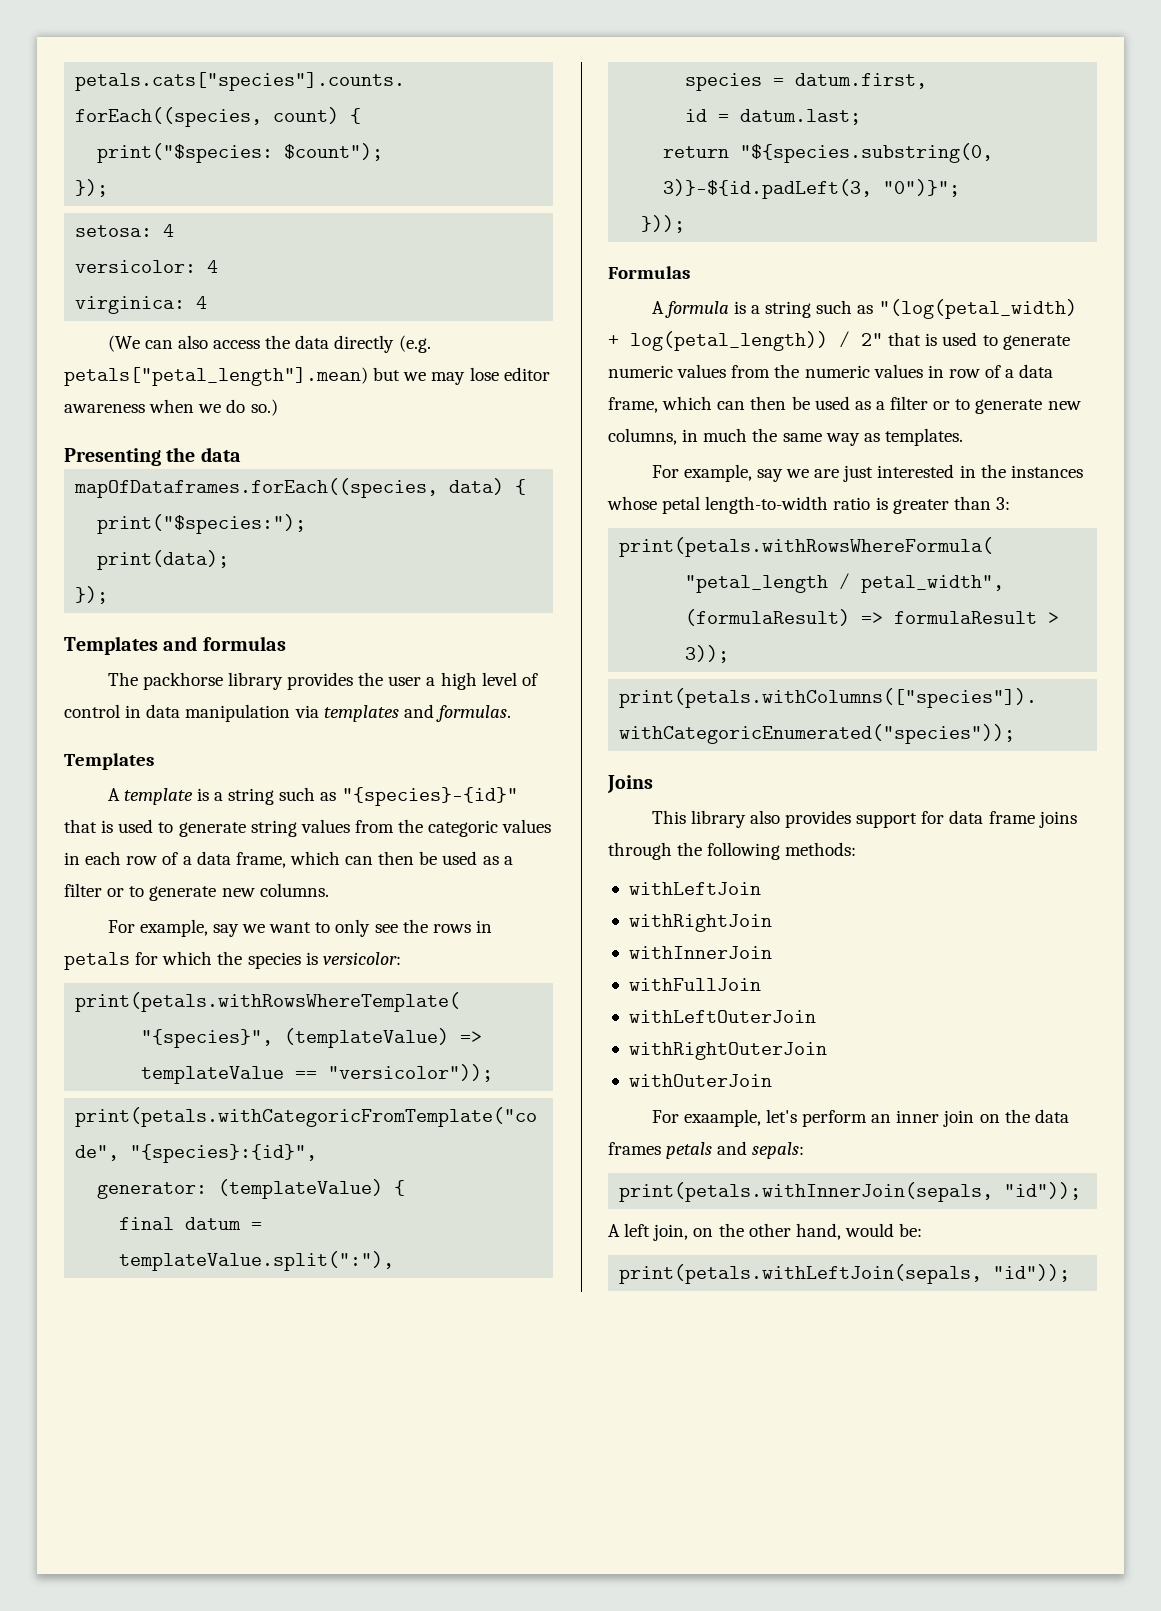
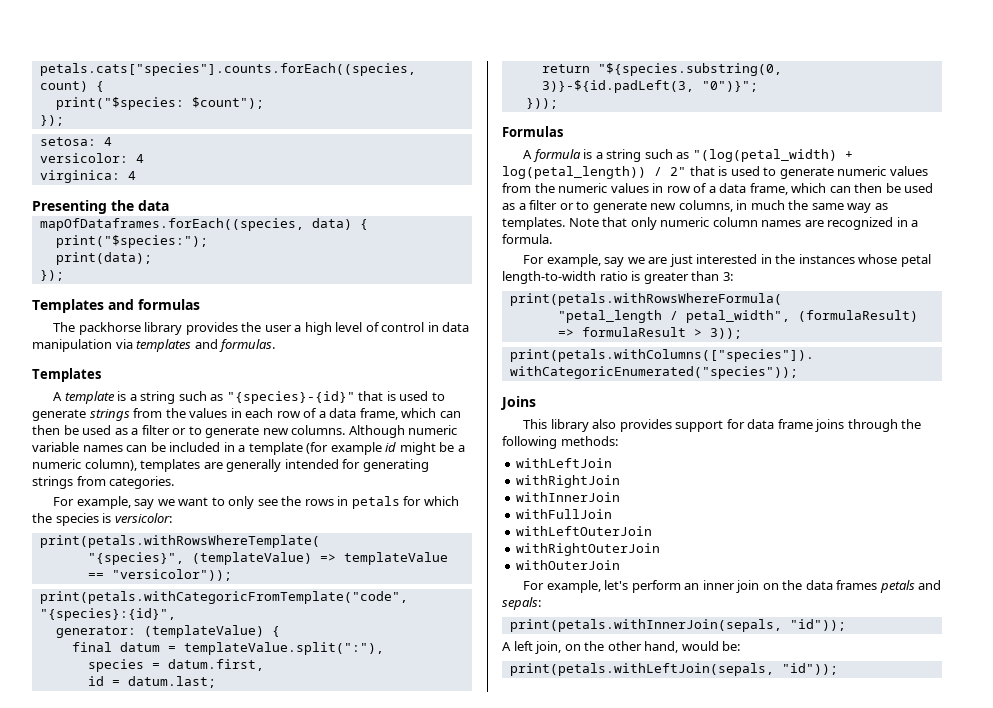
- (We can also access the data directly (e.g. petals["petal_length"].mean) but we may lose editor awareness when we do so.)
- A template is a string such as "{species}-{id}" that is used to generate string values from the categoric values in each row of a data frame, which can then be used as a filter or to generate new columns.
+ A template is a string such as "{species}-{id}" that is used to generate strings from the values in each row of a data frame, which can then be used as a filter or to generate new columns. Although numeric variable names can be included in a template (for example id might be a numeric column), templates are generally intended for generating strings from categories.
+ Note that only numeric column names are recognized in a formula.
- For exaample, let's perform an inner join on the data frames petals and sepals:
+ For example, let's perform an inner join on the data frames petals and sepals:

